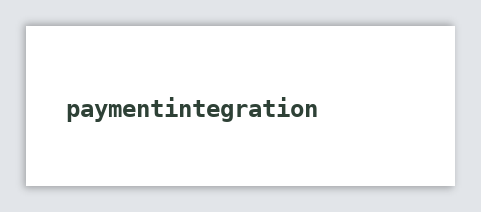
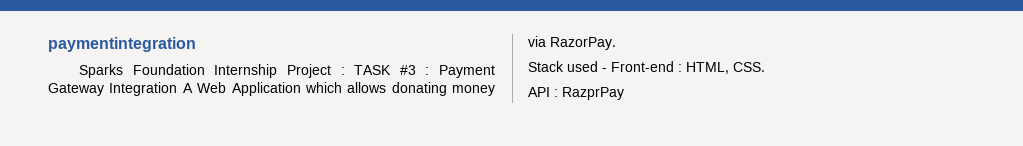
+ Sparks Foundation Internship Project : TASK #3 : Payment Gateway Integration A Web Application which allows donating money via RazorPay.
+ Stack used - Front-end : HTML, CSS.
+ API : RazprPay

